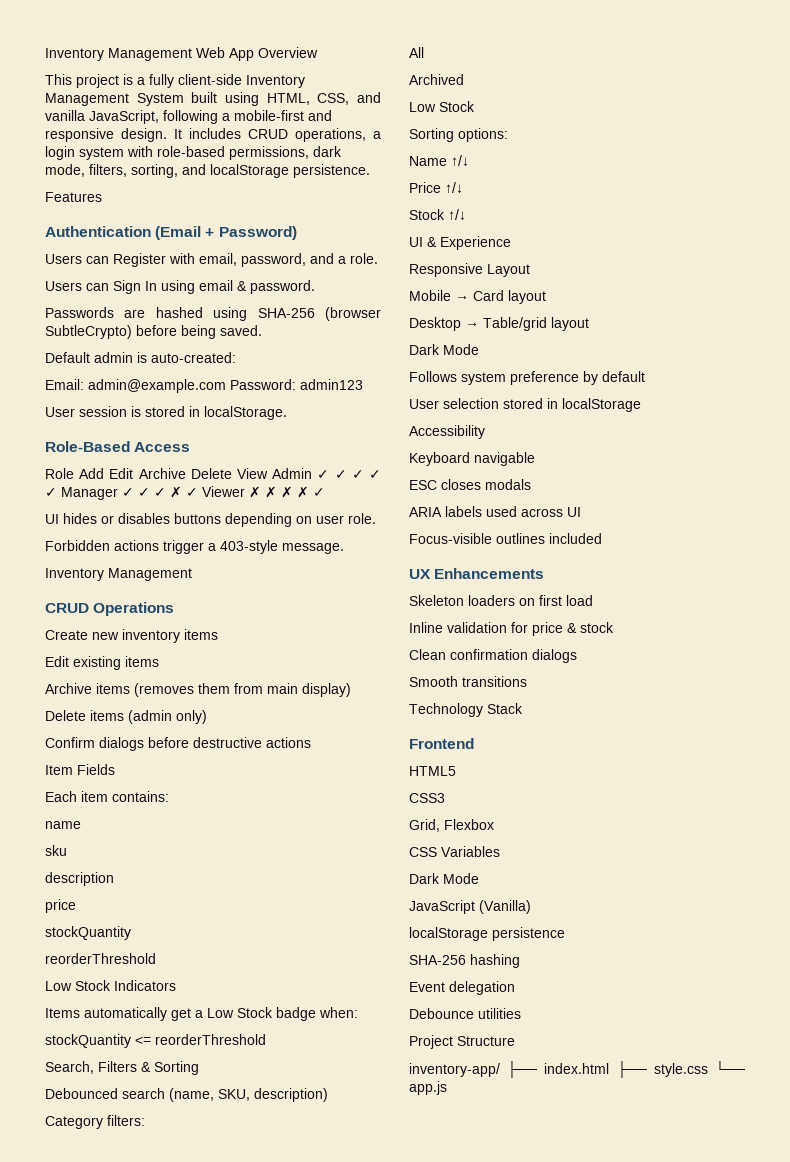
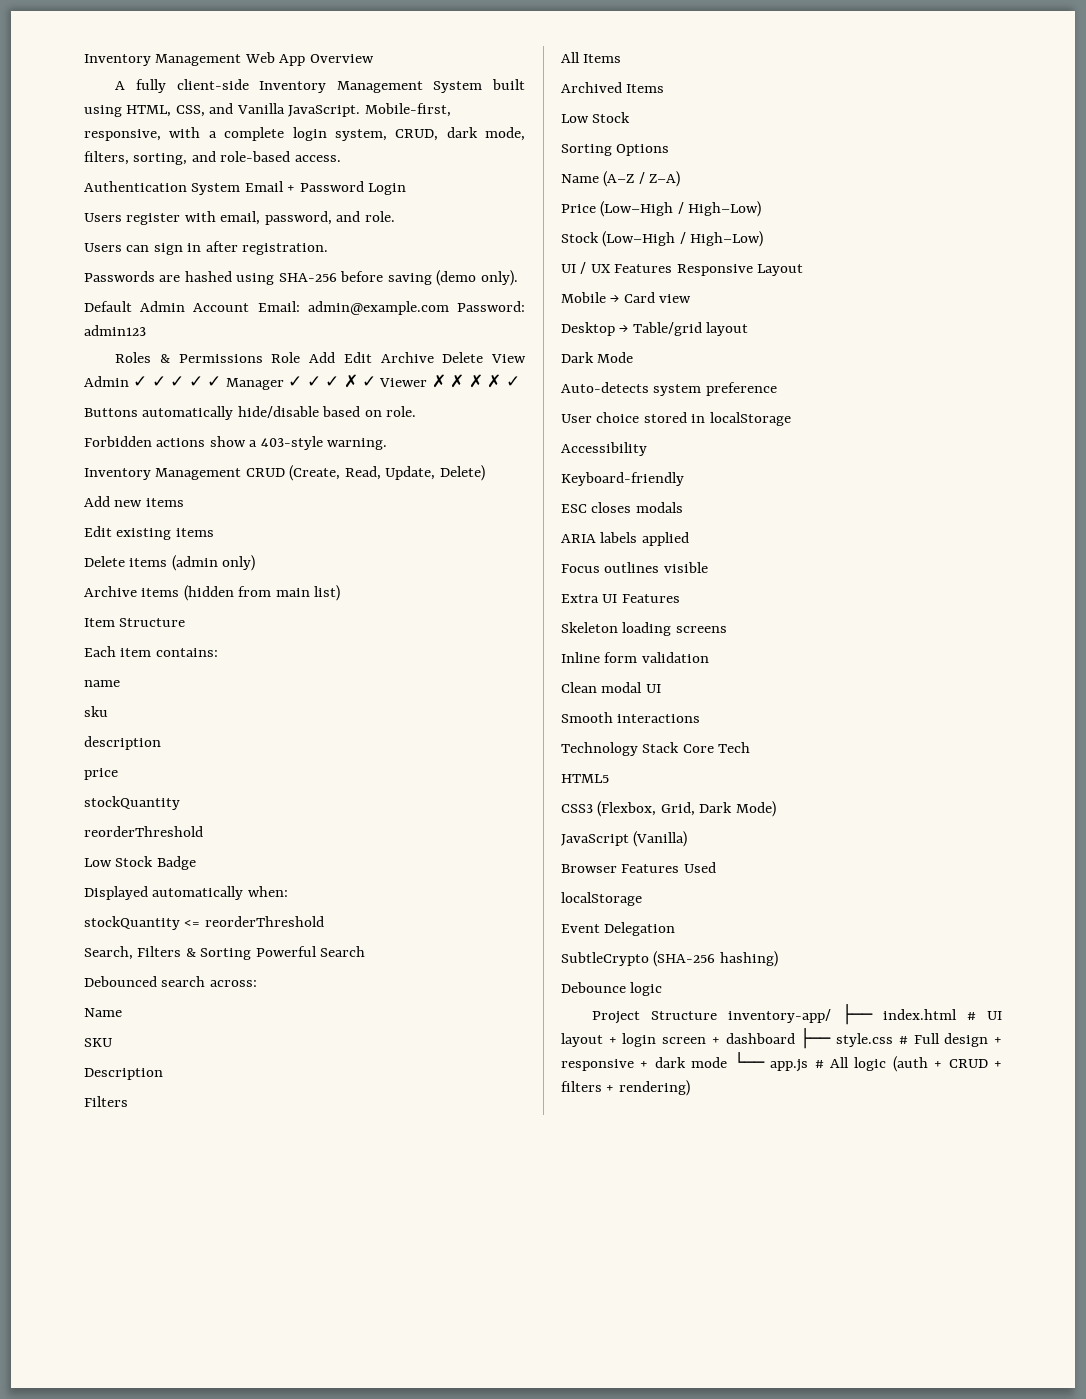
- This project is a fully client-side Inventory Management System built using HTML, CSS, and vanilla JavaScript, following a mobile-first and responsive design. It includes CRUD operations, a login system with role-based permissions, dark mode, filters, sorting, and localStorage persistence.
- Features
- Authentication (Email + Password)
- Users can Register with email, password, and a role.
+ A fully client-side Inventory Management System built using HTML, CSS, and Vanilla JavaScript. Mobile-first, responsive, with a complete login system, CRUD, dark mode, filters, sorting, and role-based access.
+ Authentication System Email + Password Login
+ Users register with email, password, and role.
- Users can Sign In using email & password.
+ Users can sign in after registration.
- Passwords are hashed using SHA-256 (browser SubtleCrypto) before being saved.
- Default admin is auto-created:
- Email: admin@example.com Password: admin123
- User session is stored in localStorage.
- Role-Based Access
- Role Add Edit Archive Delete View Admin ✓ ✓ ✓ ✓ ✓ Manager ✓ ✓ ✓ ✗ ✓ Viewer ✗ ✗ ✗ ✗ ✓
+ Passwords are hashed using SHA-256 before saving (demo only).
+ Default Admin Account Email: admin@example.com Password: admin123
+ Roles & Permissions Role Add Edit Archive Delete View Admin ✓ ✓ ✓ ✓ ✓ Manager ✓ ✓ ✓ ✗ ✓ Viewer ✗ ✗ ✗ ✗ ✓
- UI hides or disables buttons depending on user role.
+ Buttons automatically hide/disable based on role.
- Forbidden actions trigger a 403-style message.
- Inventory Management
- CRUD Operations
- Create new inventory items
+ Forbidden actions show a 403-style warning.
+ Inventory Management CRUD (Create, Read, Update, Delete)
+ Add new items
  Edit existing items
- Archive items (removes them from main display)
  Delete items (admin only)
- Confirm dialogs before destructive actions
+ Archive items (hidden from main list)
- Item Fields
+ Item Structure
- Low Stock Indicators
- Items automatically get a Low Stock badge when:
+ Low Stock Badge
+ Displayed automatically when:
- Search, Filters & Sorting
+ Search, Filters & Sorting Powerful Search
- Debounced search (name, SKU, description)
- Category filters:
- All
+ Debounced search across:
+ Name
+ SKU
+ Description
+ Filters
+ All Items
- Archived
+ Archived Items
- Sorting options:
- Name ↑/↓
- Price ↑/↓
- Stock ↑/↓
- UI & Experience
- Responsive Layout
+ Sorting Options
+ Name (A–Z / Z–A)
+ Price (Low–High / High–Low)
+ Stock (Low–High / High–Low)
+ UI / UX Features Responsive Layout
- Mobile → Card layout
+ Mobile → Card view
- Follows system preference by default
- User selection stored in localStorage
+ Auto-detects system preference
+ User choice stored in localStorage
- Keyboard navigable
+ Keyboard-friendly
- ARIA labels used across UI
- Focus-visible outlines included
- UX Enhancements
- Skeleton loaders on first load
- Inline validation for price & stock
- Clean confirmation dialogs
+ ARIA labels applied
+ Focus outlines visible
+ Extra UI Features
+ Skeleton loading screens
+ Inline form validation
+ Clean modal UI
- Smooth transitions
+ Smooth interactions
- Technology Stack
- Frontend
+ Technology Stack Core Tech
- CSS3
- Grid, Flexbox
- CSS Variables
- Dark Mode
+ CSS3 (Flexbox, Grid, Dark Mode)
  JavaScript (Vanilla)
- localStorage persistence
- SHA-256 hashing
- Event delegation
+ Browser Features Used
+ localStorage
+ Event Delegation
+ SubtleCrypto (SHA-256 hashing)
- Debounce utilities
+ Debounce logic
- Project Structure
- inventory-app/ ├── index.html ├── style.css └── app.js
+ Project Structure inventory-app/ ├── index.html # UI layout + login screen + dashboard ├── style.css # Full design + responsive + dark mode └── app.js # All logic (auth + CRUD + filters + rendering)

